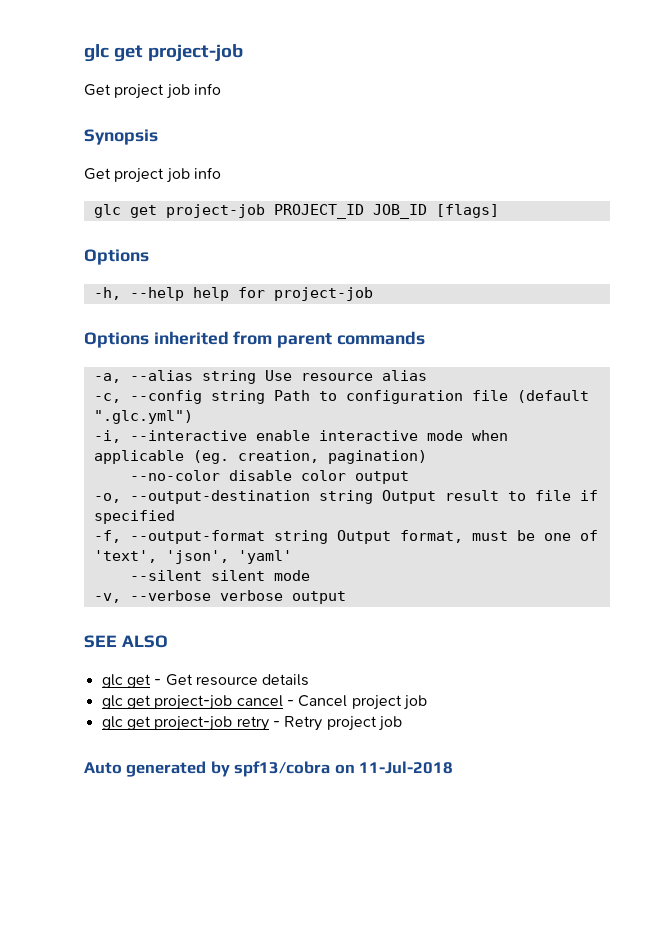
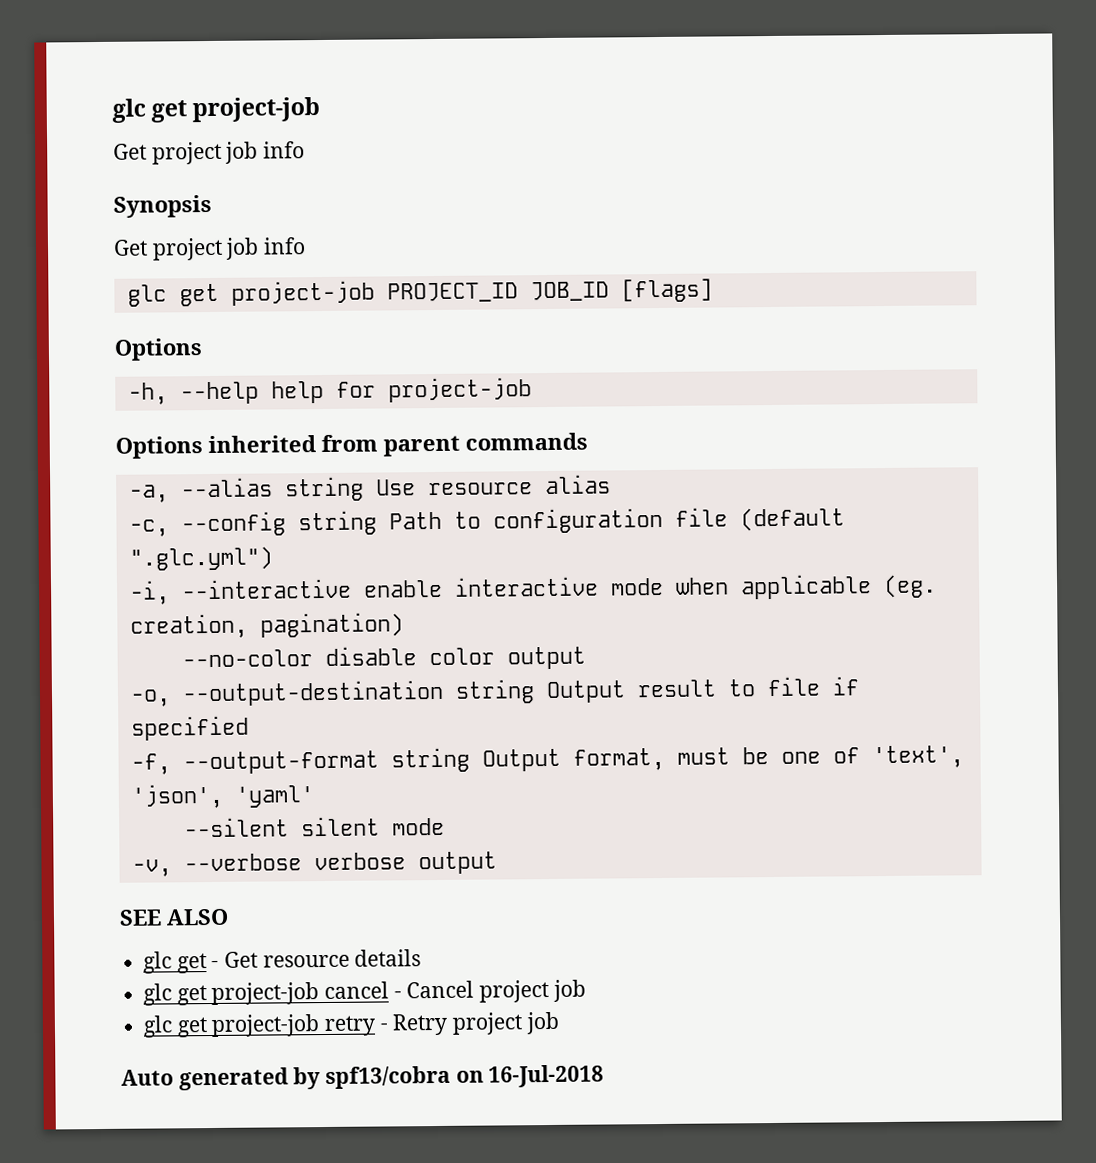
- Auto generated by spf13/cobra on 11-Jul-2018
+ Auto generated by spf13/cobra on 16-Jul-2018

